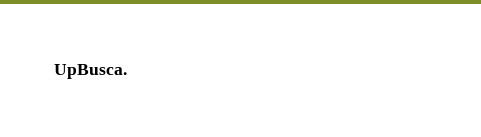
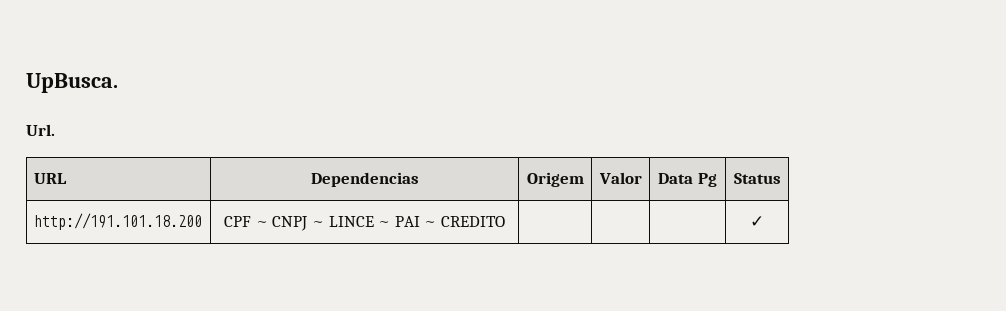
+ Url.
+ URL | Dependencias | Origem | Valor | Data Pg | Status
+ http://191.101.18.200 | CPF ~ CNPJ ~ LINCE ~ PAI ~ CREDITO | | | | ✓

